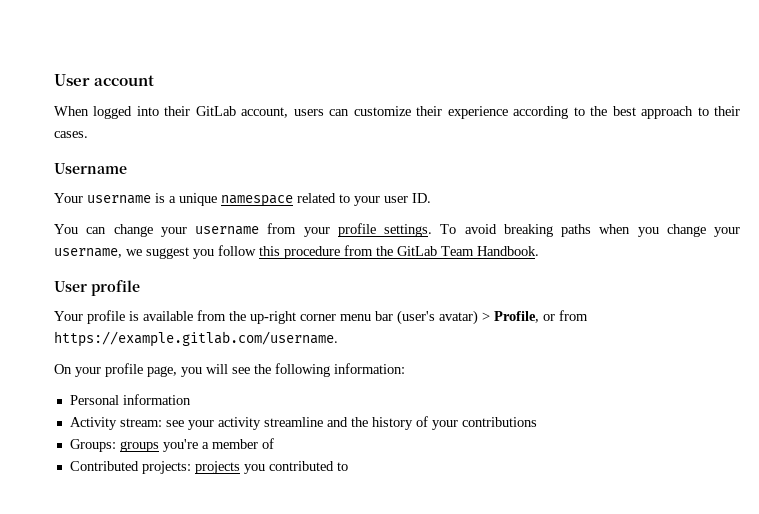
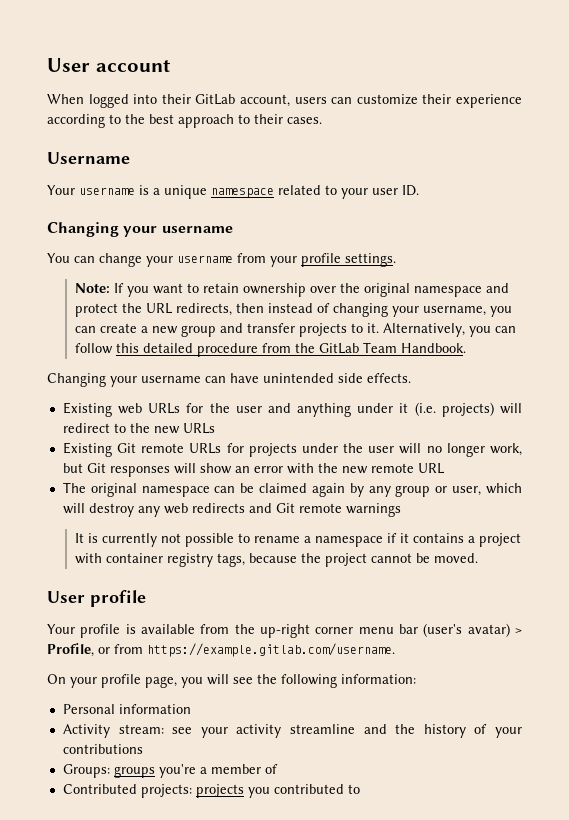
  Your username is a unique namespace related to your user ID.
+ Changing your username
- You can change your username from your profile settings. To avoid breaking paths when you change your username, we suggest you follow this procedure from the GitLab Team Handbook.
+ You can change your username from your profile settings.
+ Note: If you want to retain ownership over the original namespace and protect the URL redirects, then instead of changing your username, you can create a new group and transfer projects to it. Alternatively, you can follow this detailed procedure from the GitLab Team Handbook.
+ Changing your username can have unintended side effects.
+ Existing web URLs for the user and anything under it (i.e. projects) will redirect to the new URLs
+ Existing Git remote URLs for projects under the user will no longer work, but Git responses will show an error with the new remote URL
+ The original namespace can be claimed again by any group or user, which will destroy any web redirects and Git remote warnings
+ It is currently not possible to rename a namespace if it contains a project with container registry tags, because the project cannot be moved.

